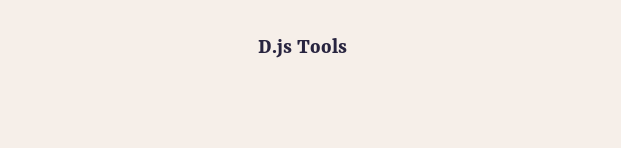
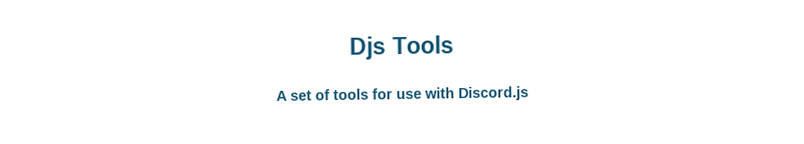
- D.js Tools
+ Djs Tools
+ A set of tools for use with Discord.js

